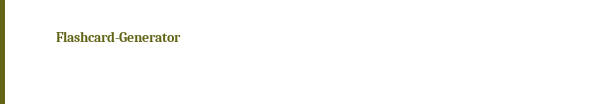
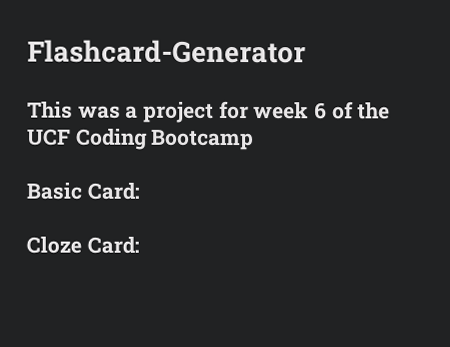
+ This was a project for week 6 of the UCF Coding Bootcamp
+ Basic Card:
+ Cloze Card:

